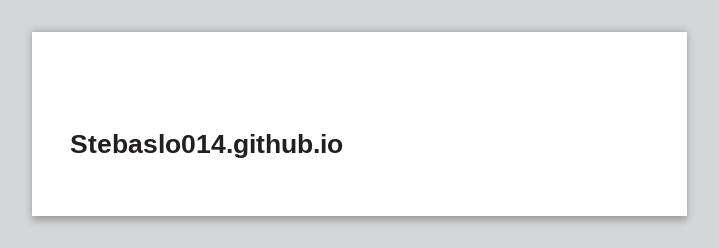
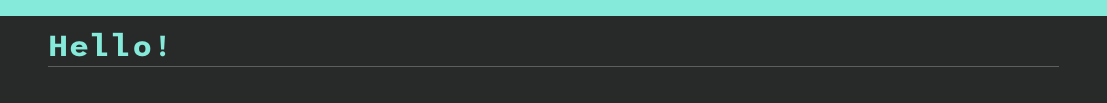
- Stebaslo014.github.io
+ Hello!

